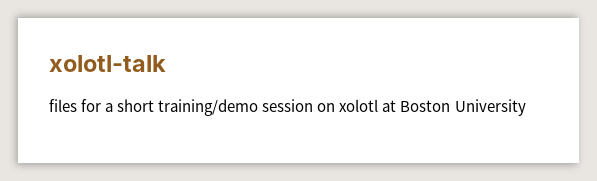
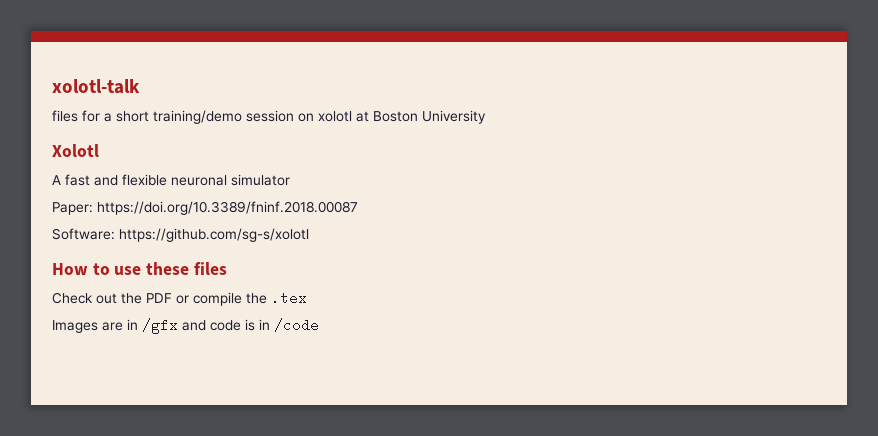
+ Xolotl
+ A fast and flexible neuronal simulator
+ Paper: https://doi.org/10.3389/fninf.2018.00087
+ Software: https://github.com/sg-s/xolotl
+ How to use these files
+ Check out the PDF or compile the .tex
+ Images are in /gfx and code is in /code

